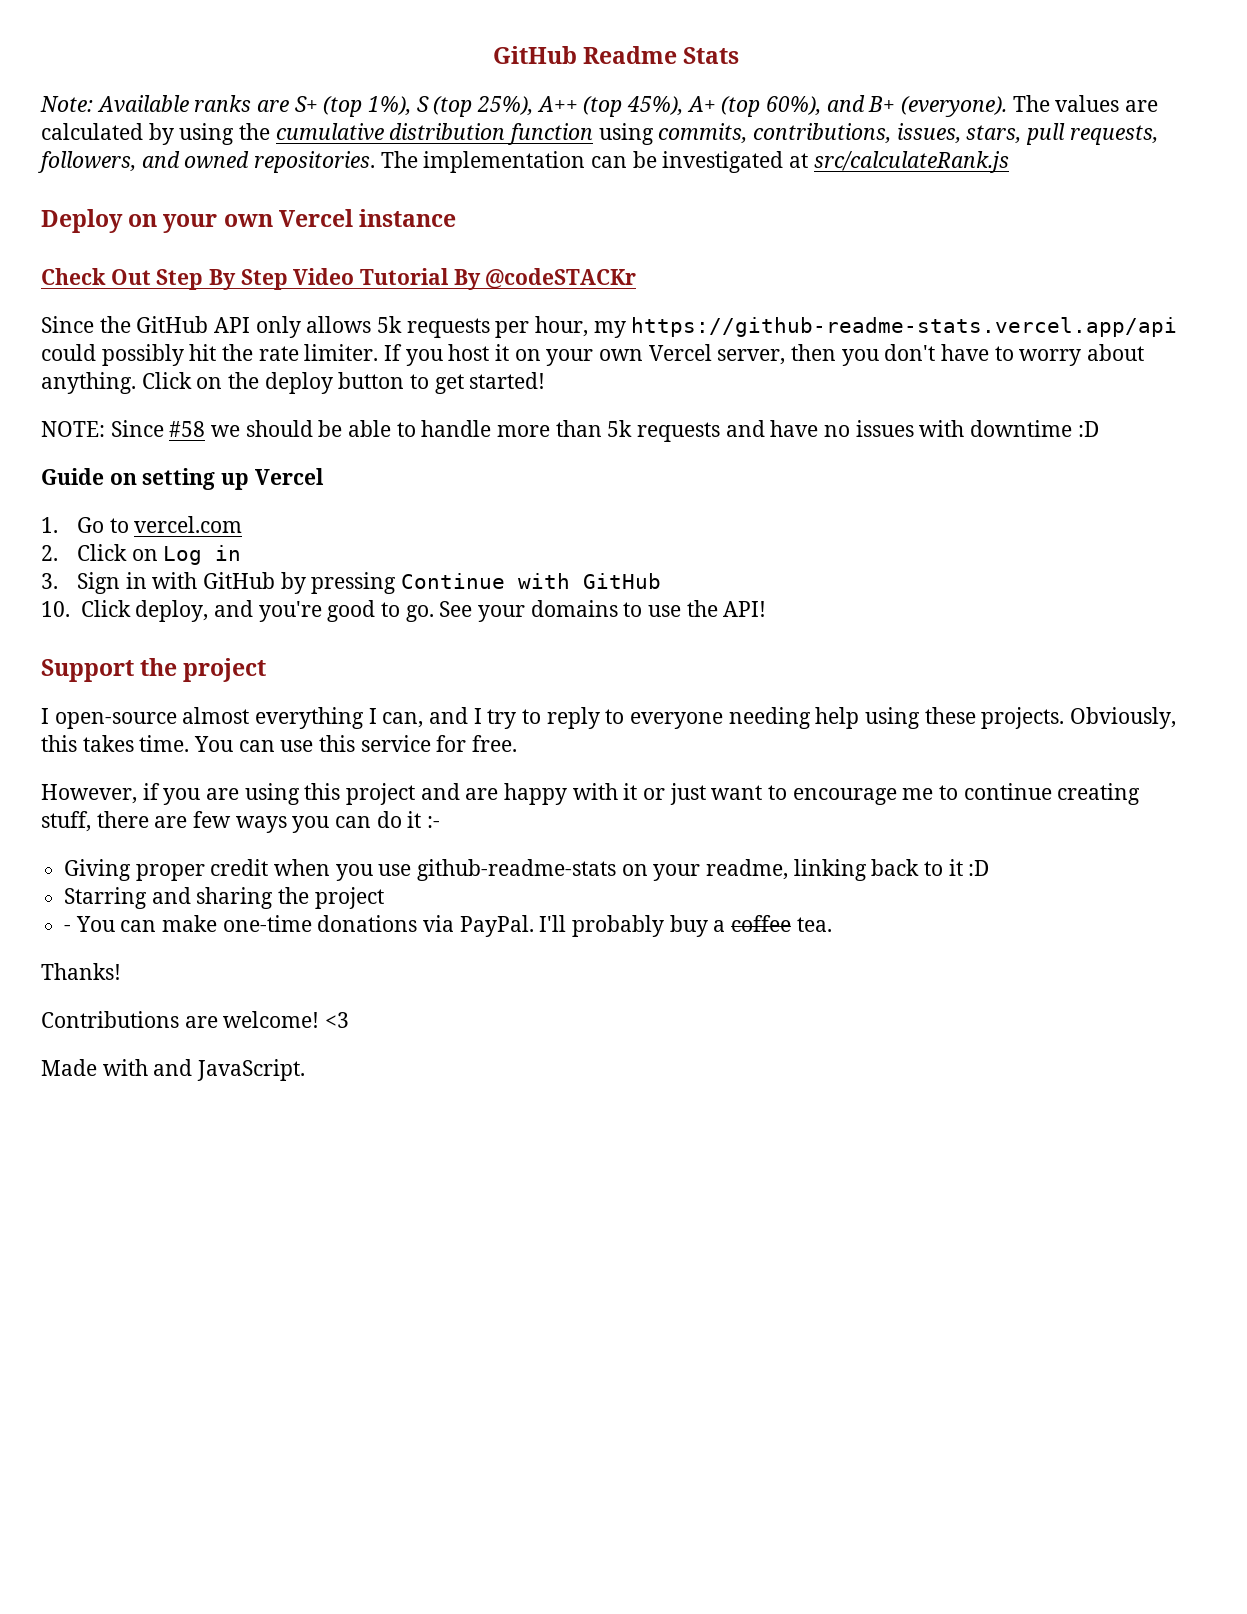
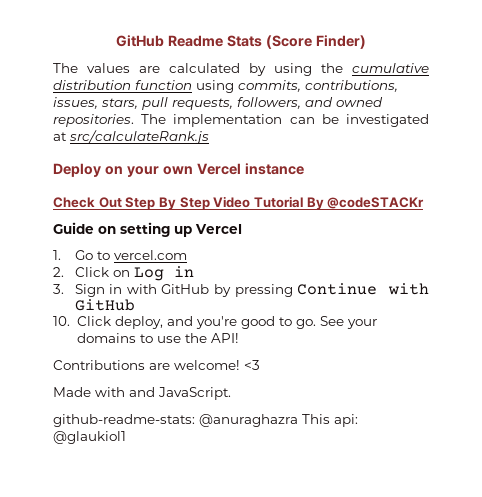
- GitHub Readme Stats
- Note: Available ranks are S+ (top 1%), S (top 25%), A++ (top 45%), A+ (top 60%), and B+ (everyone). The values are calculated by using the cumulative distribution function using commits, contributions, issues, stars, pull requests, followers, and owned repositories.
+ GitHub Readme Stats (Score Finder)
+ The values are calculated by using the cumulative distribution function using commits, contributions, issues, stars, pull requests, followers, and owned repositories.
- Since the GitHub API only allows 5k requests per hour, my https://github-readme-stats.vercel.app/api could possibly hit the rate limiter. If you host it on your own Vercel server, then you don't have to worry about anything. Click on the deploy button to get started!
- NOTE: Since #58 we should be able to handle more than 5k requests and have no issues with downtime :D
- Support the project
- I open-source almost everything I can, and I try to reply to everyone needing help using these projects. Obviously, this takes time. You can use this service for free.
- However, if you are using this project and are happy with it or just want to encourage me to continue creating stuff, there are few ways you can do it :-
- Giving proper credit when you use github-readme-stats on your readme, linking back to it :D
- Starring and sharing the project
- - You can make one-time donations via PayPal. I'll probably buy a coffee tea.
- Thanks!
+ github-readme-stats: @anuraghazra This api: @glaukiol1

